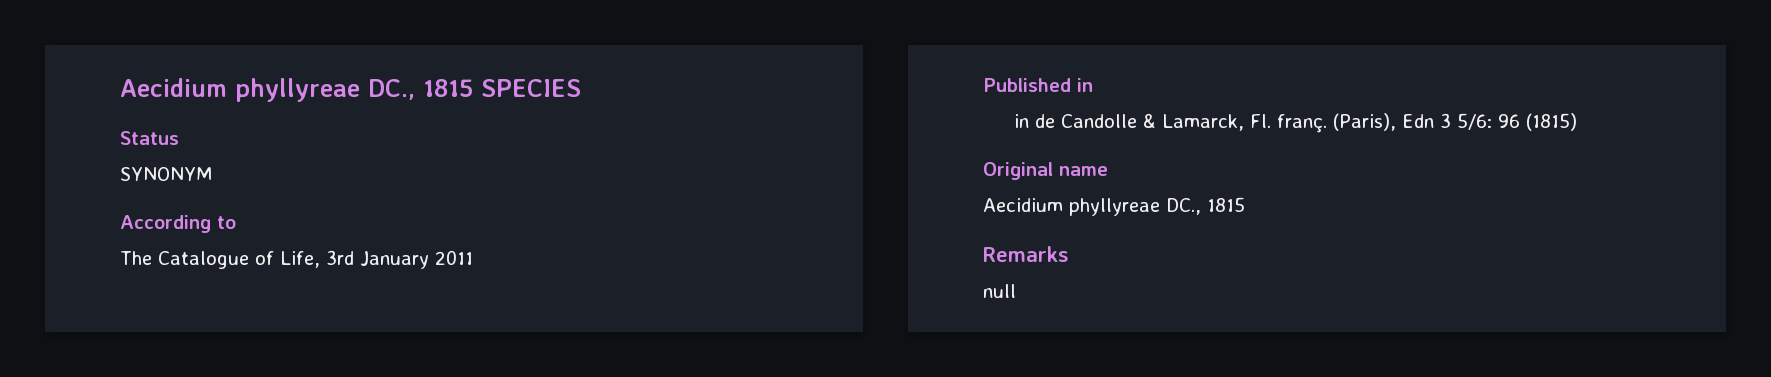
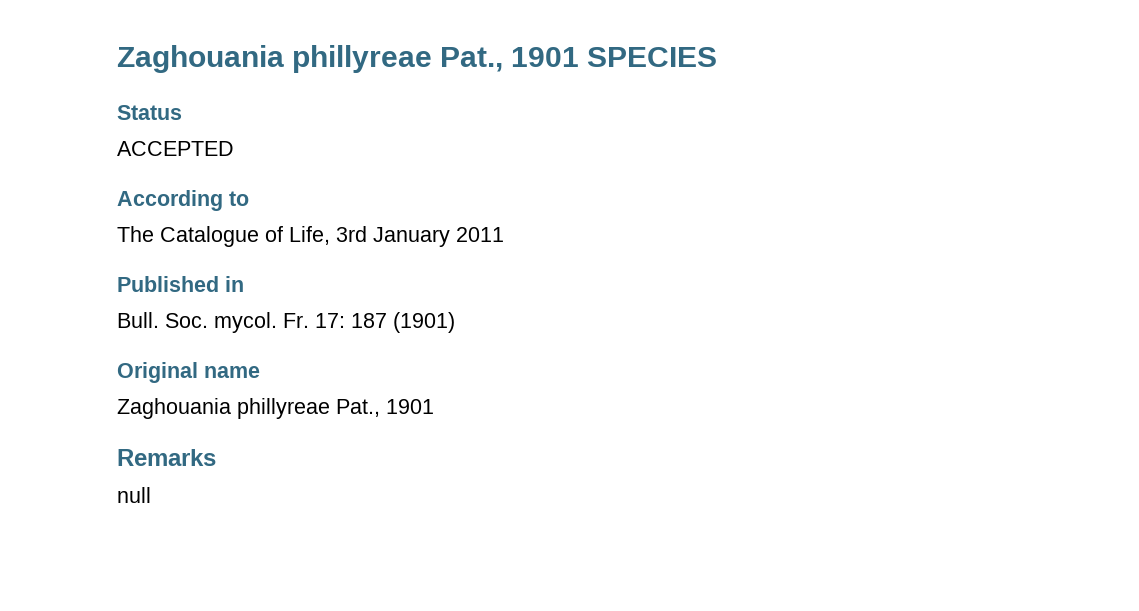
- Aecidium phyllyreae DC., 1815 SPECIES
+ Zaghouania phillyreae Pat., 1901 SPECIES
- SYNONYM
+ ACCEPTED
- in de Candolle & Lamarck, Fl. franç. (Paris), Edn 3 5/6: 96 (1815)
+ Bull. Soc. mycol. Fr. 17: 187 (1901)
  Original name
- Aecidium phyllyreae DC., 1815
+ Zaghouania phillyreae Pat., 1901

